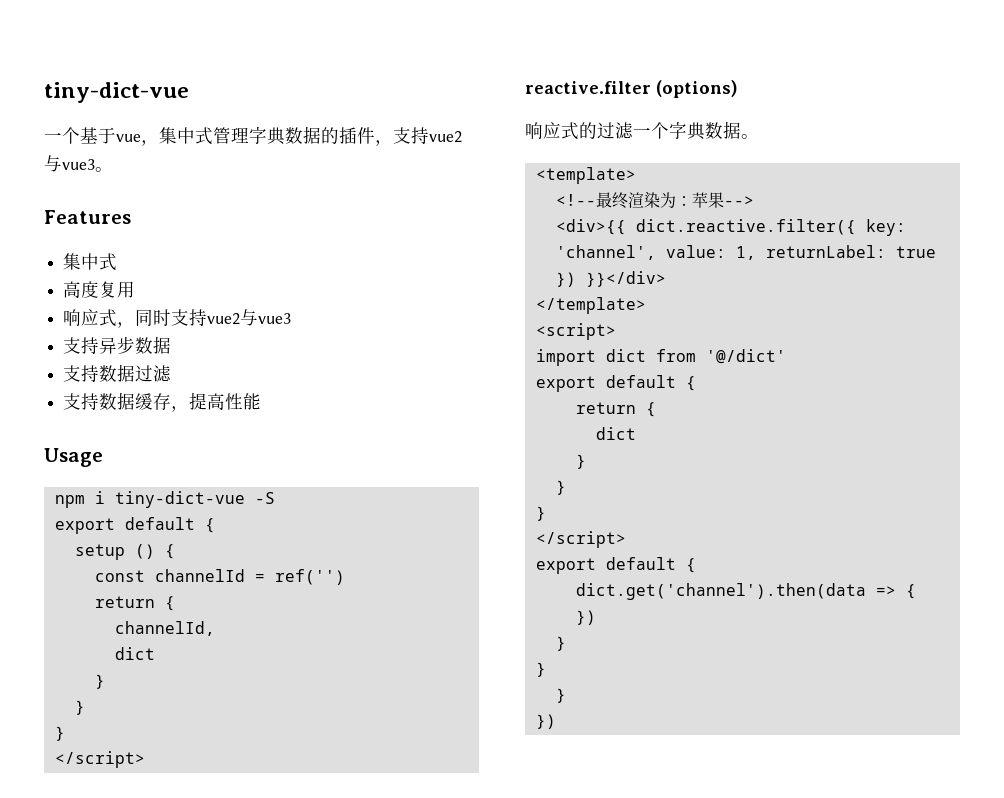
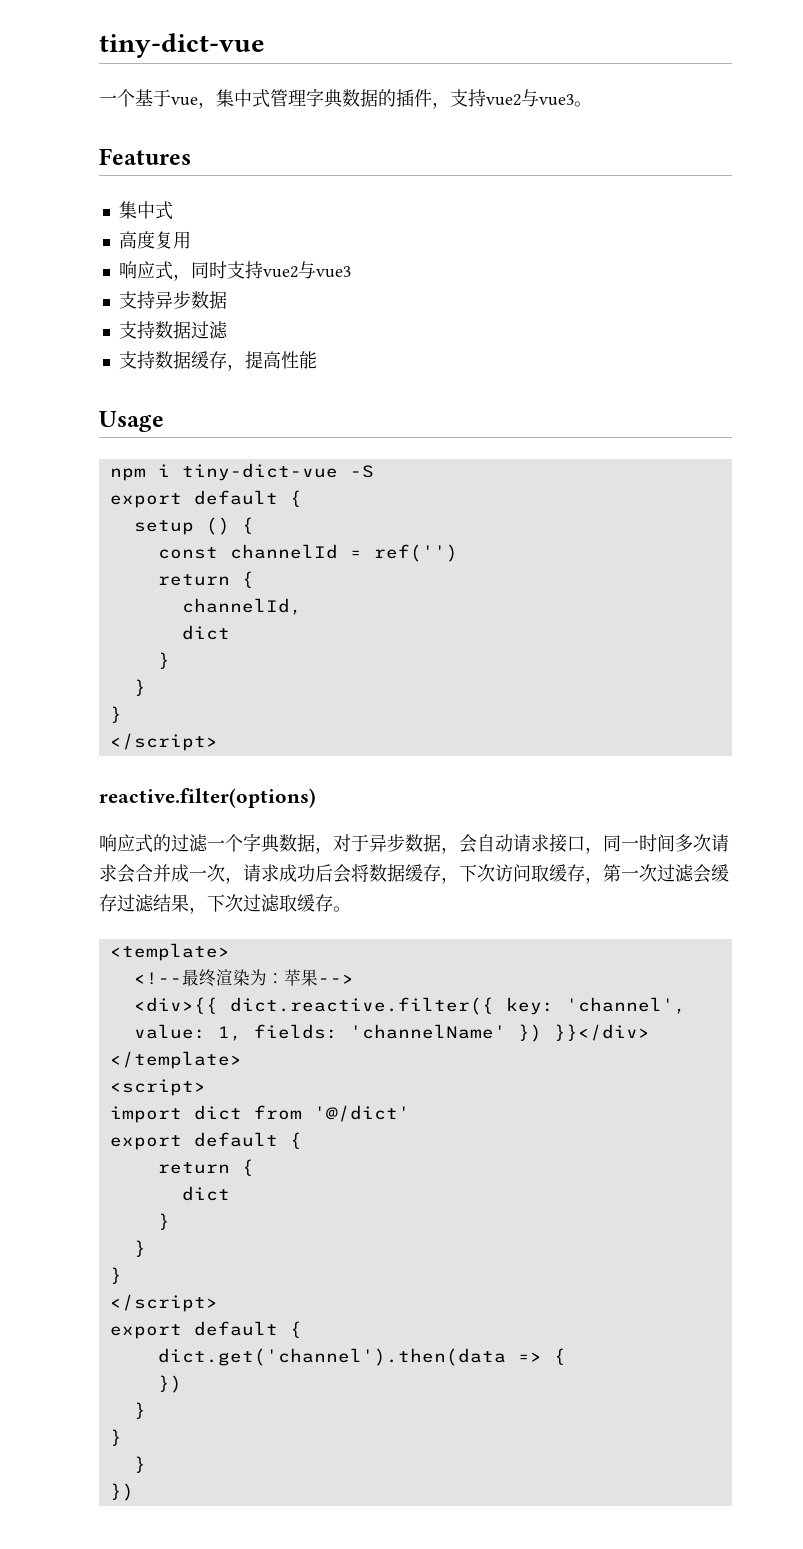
- reactive.filter (options)
+ reactive.filter(options)
- 响应式的过滤一个字典数据。
+ 响应式的过滤一个字典数据，对于异步数据，会自动请求接口，同一时间多次请求会合并成一次，请求成功后会将数据缓存，下次访问取缓存，第一次过滤会缓存过滤结果，下次过滤取缓存。
- <div>{{ dict.reactive.filter({ key: 'channel', value: 1, returnLabel: true }) }}</div>
+ <div>{{ dict.reactive.filter({ key: 'channel', value: 1, fields: 'channelName' }) }}</div>

